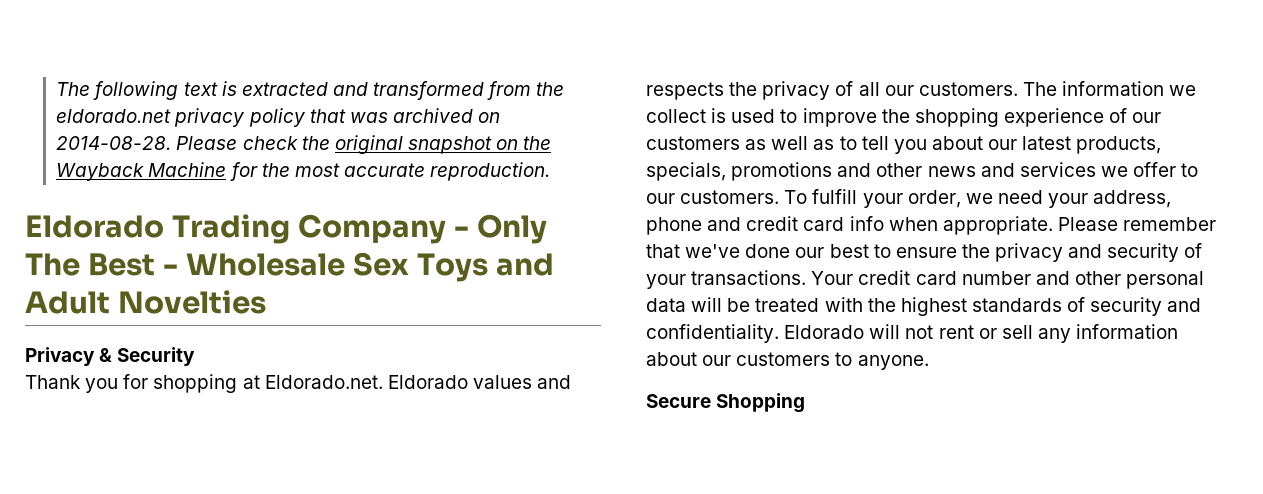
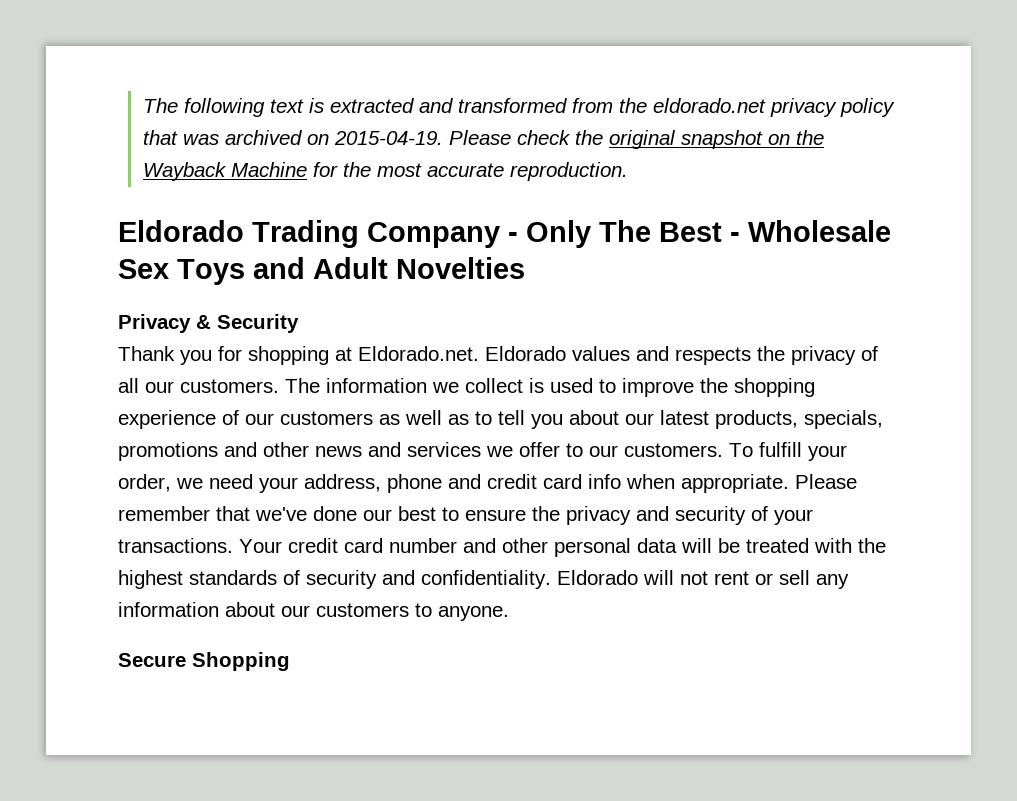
- The following text is extracted and transformed from the eldorado.net privacy policy that was archived on 2014-08-28.
+ The following text is extracted and transformed from the eldorado.net privacy policy that was archived on 2015-04-19.

